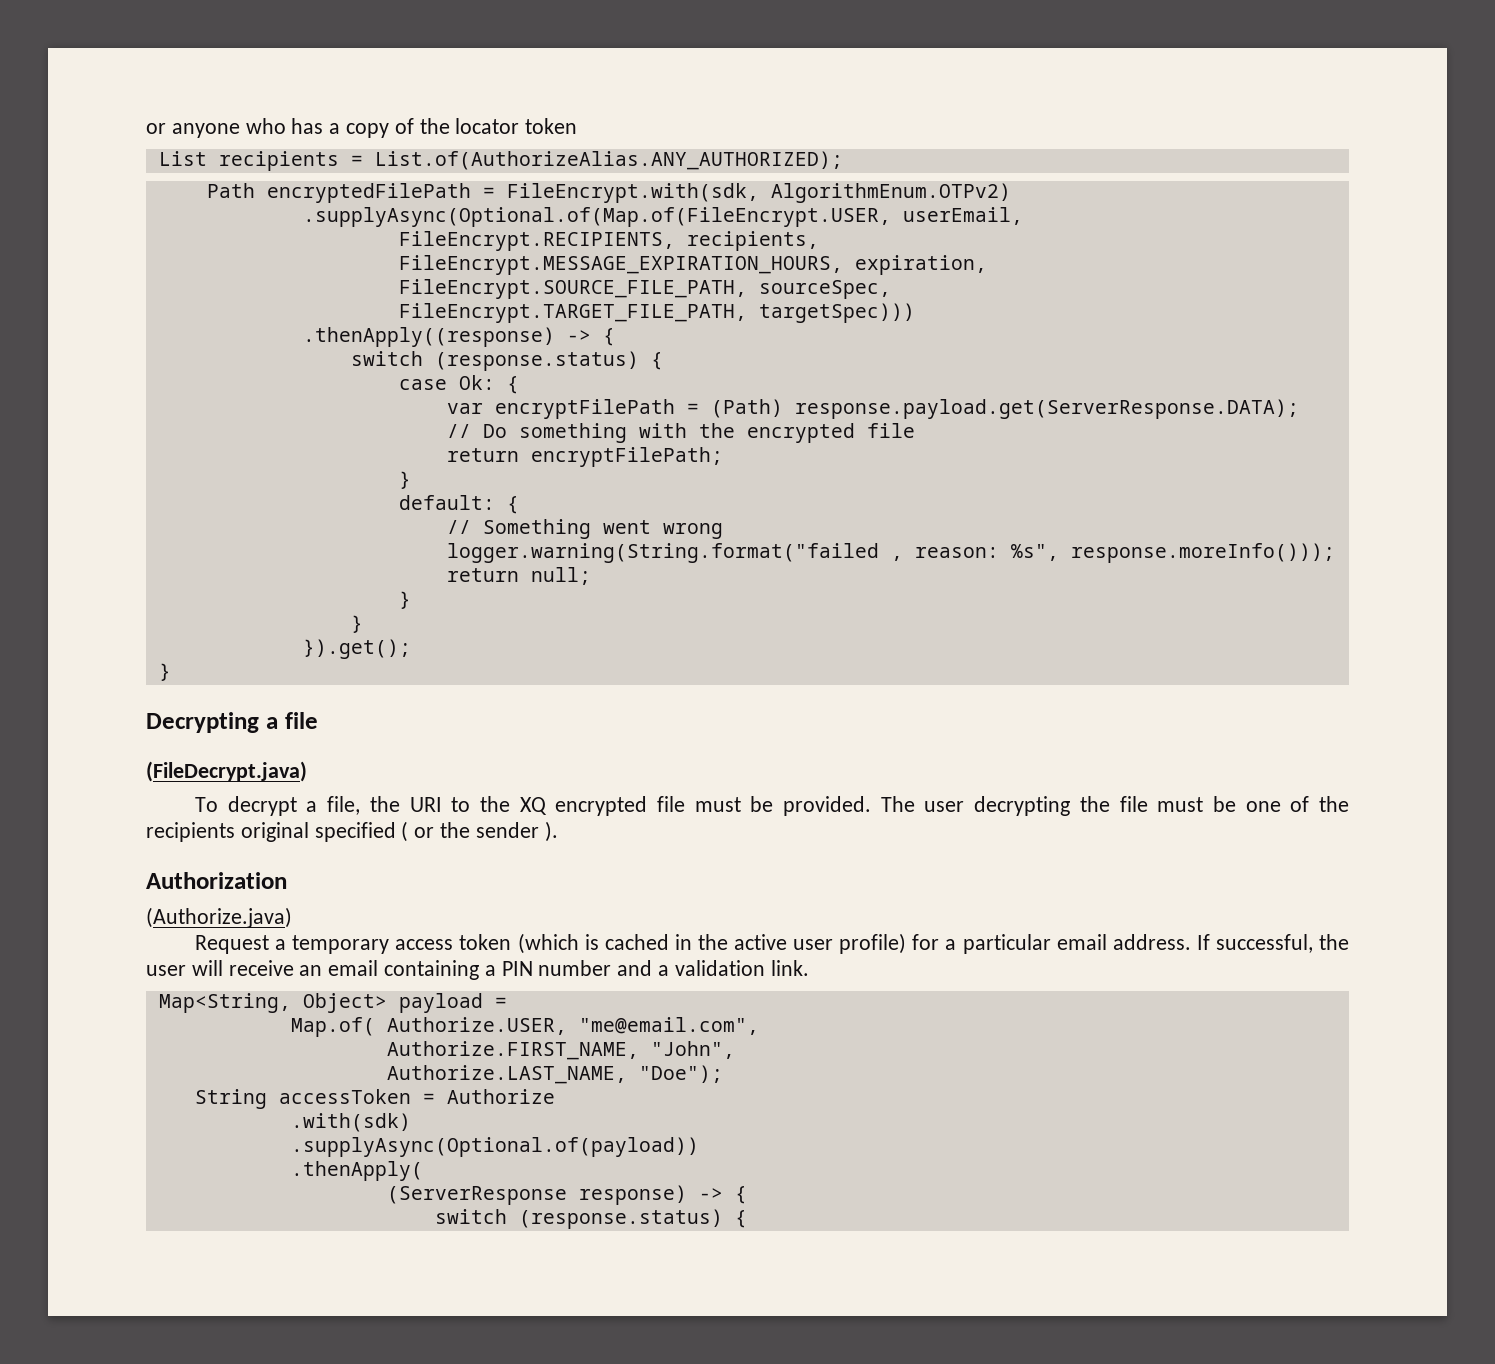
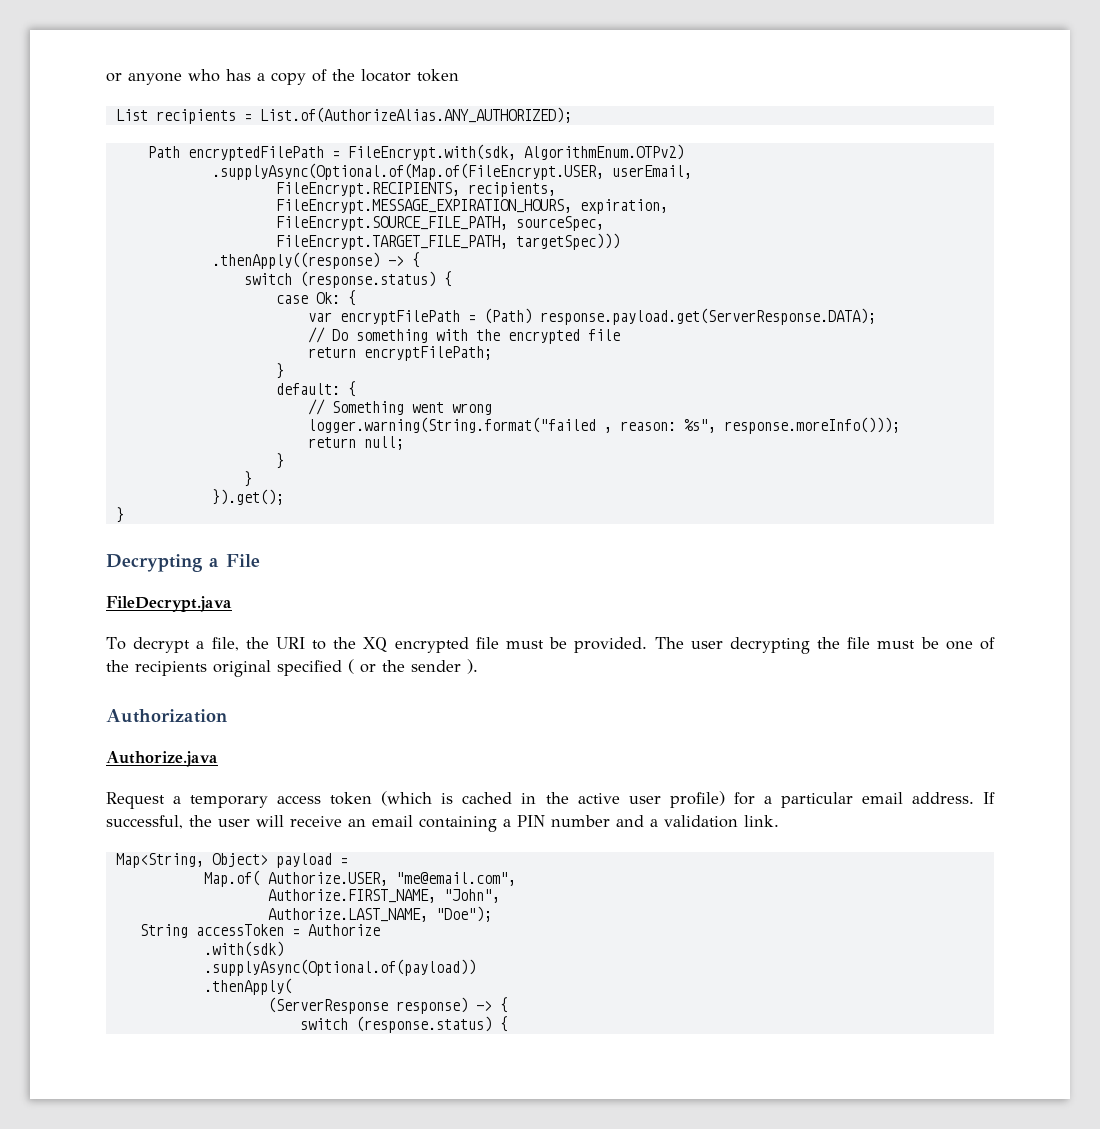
- Decrypting a file
- (FileDecrypt.java)
+ Decrypting a File
+ FileDecrypt.java
- (Authorize.java)
+ Authorize.java

